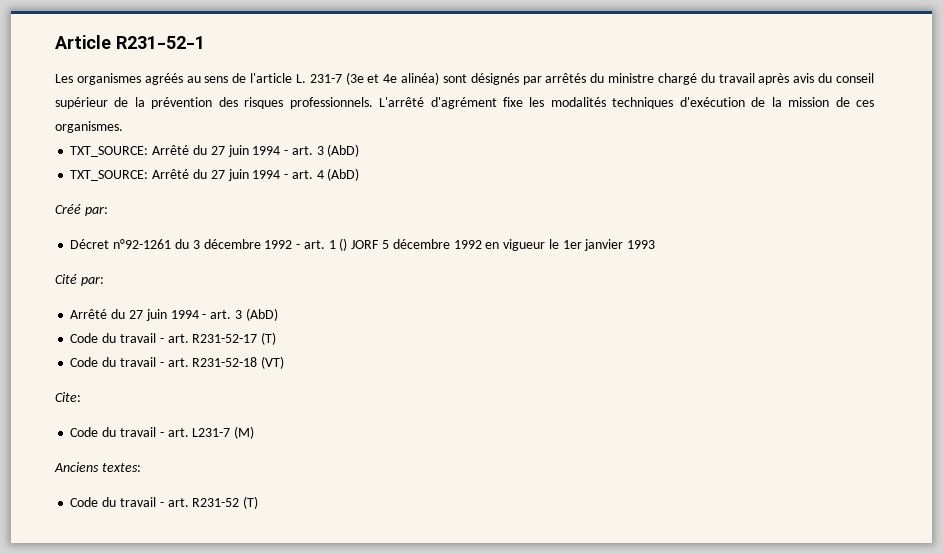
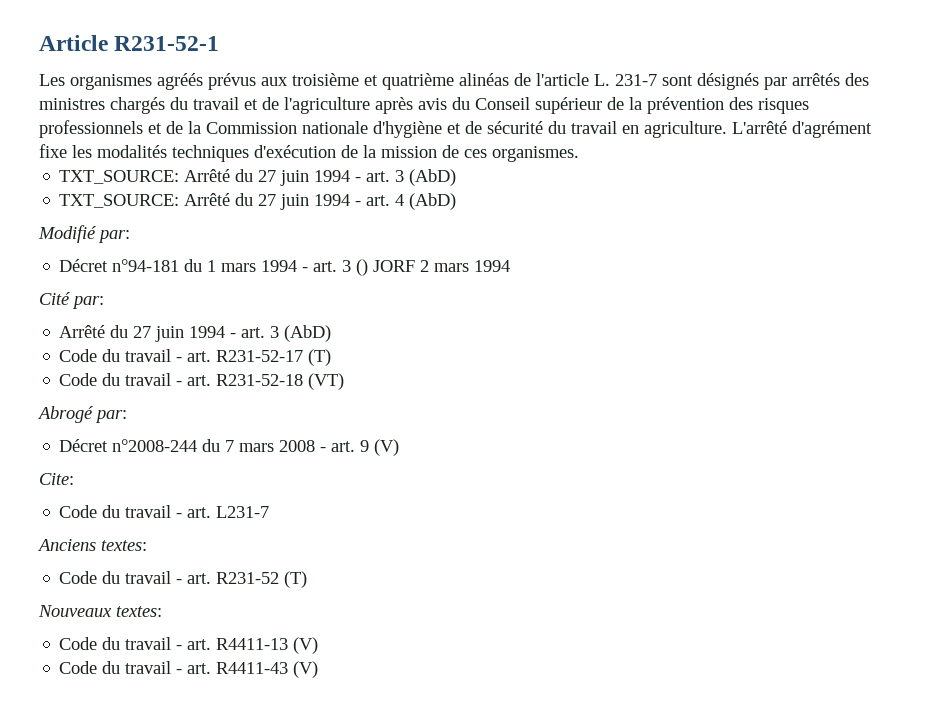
- Les organismes agréés au sens de l'article L. 231-7 (3e et 4e alinéa) sont désignés par arrêtés du ministre chargé du travail après avis du conseil supérieur de la prévention des risques professionnels.
+ Les organismes agréés prévus aux troisième et quatrième alinéas de l'article L. 231-7 sont désignés par arrêtés des ministres chargés du travail et de l'agriculture après avis du Conseil supérieur de la prévention des risques professionnels et de la Commission nationale d'hygiène et de sécurité du travail en agriculture.
- Créé par:
- Décret n°92-1261 du 3 décembre 1992 - art. 1 () JORF 5 décembre 1992 en vigueur le 1er janvier 1993
+ Modifié par:
+ Décret n°94-181 du 1 mars 1994 - art. 3 () JORF 2 mars 1994
+ Abrogé par:
+ Décret n°2008-244 du 7 mars 2008 - art. 9 (V)
- Code du travail - art. L231-7 (M)
+ Code du travail - art. L231-7
+ Nouveaux textes:
+ Code du travail - art. R4411-13 (V)
+ Code du travail - art. R4411-43 (V)

